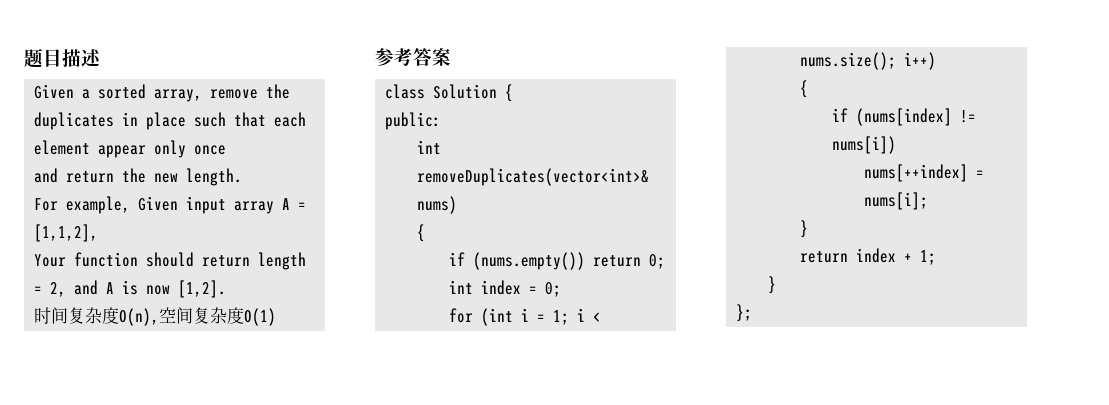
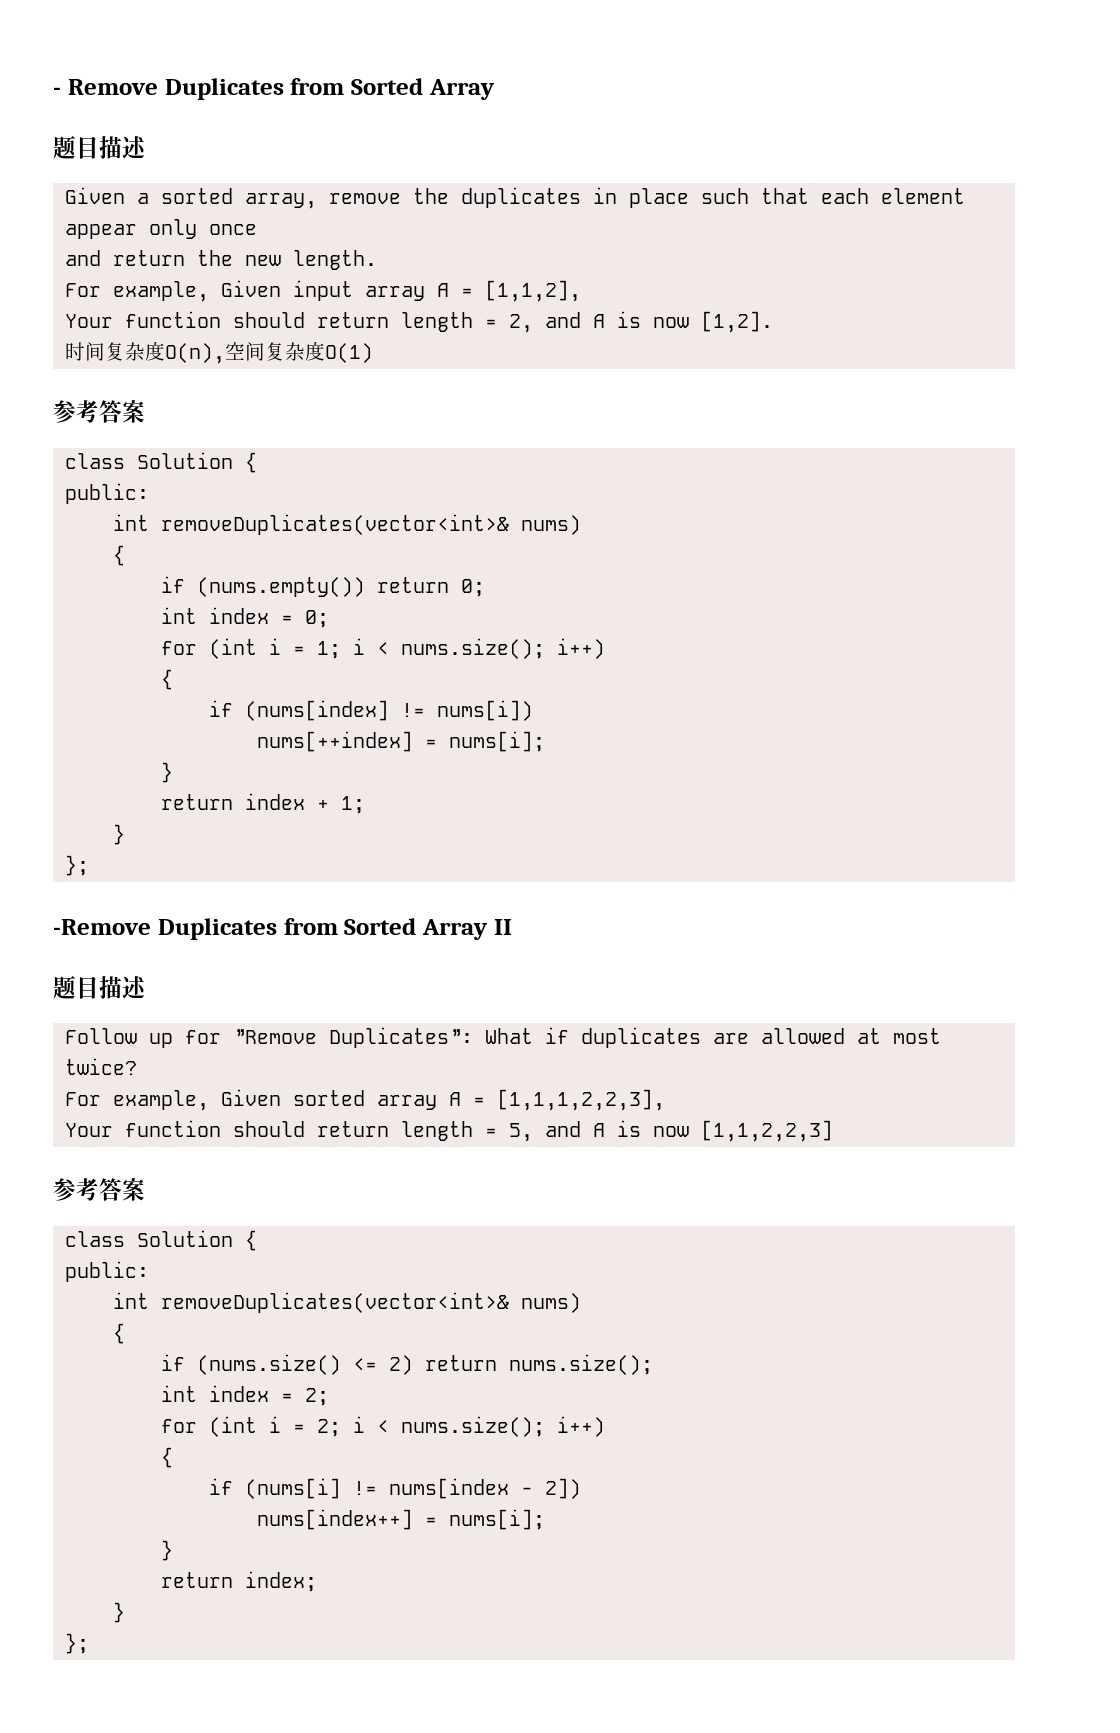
+ - Remove Duplicates from Sorted Array
+ -Remove Duplicates from Sorted Array II
+ 题目描述
+ Follow up for ”Remove Duplicates”: What if duplicates are allowed at most twice?
+ For example, Given sorted array A = [1,1,1,2,2,3],
+ Your function should return length = 5, and A is now [1,1,2,2,3]
+ 参考答案
+ class Solution {
+ public:
+ int removeDuplicates(vector<int>& nums)
+ {
+ if (nums.size() <= 2) return nums.size();
+ int index = 2;
+ for (int i = 2; i < nums.size(); i++)
+ {
+ if (nums[i] != nums[index - 2])
+ nums[index++] = nums[i];
+ }
+ return index;
+ }
+ };

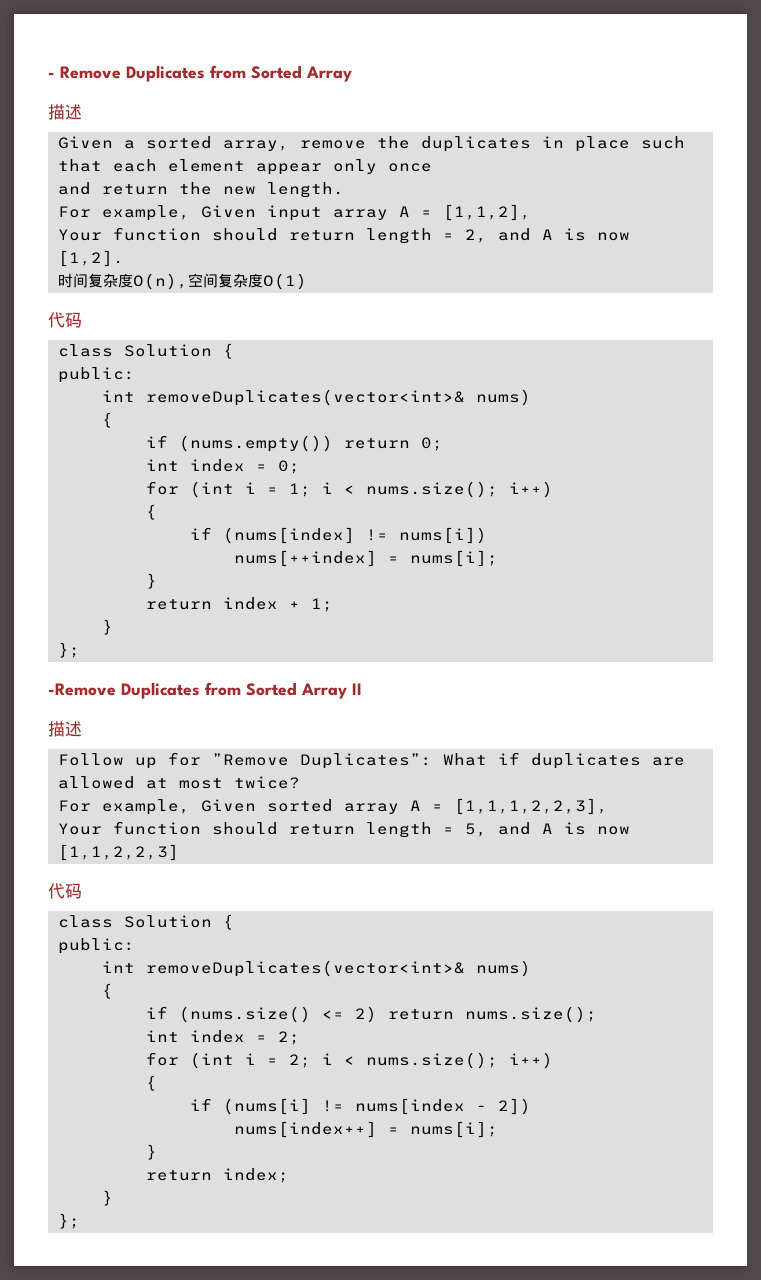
  - Remove Duplicates from Sorted Array
- 题目描述
+ 描述
  时间复杂度O(n),空间复杂度O(1)
- 参考答案
+ 代码
  -Remove Duplicates from Sorted Array II
- 题目描述
+ 描述
  Your function should return length = 5, and A is now [1,1,2,2,3]
- 参考答案
+ 代码

